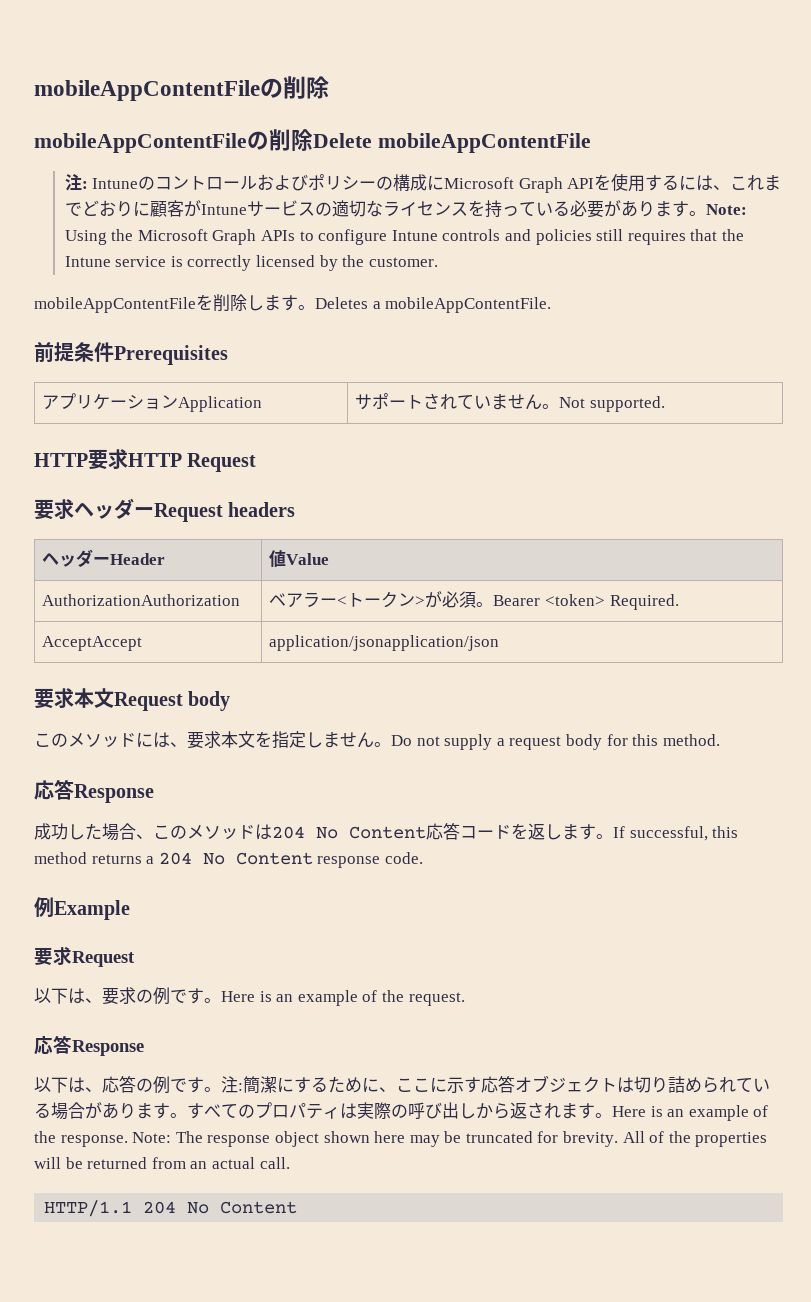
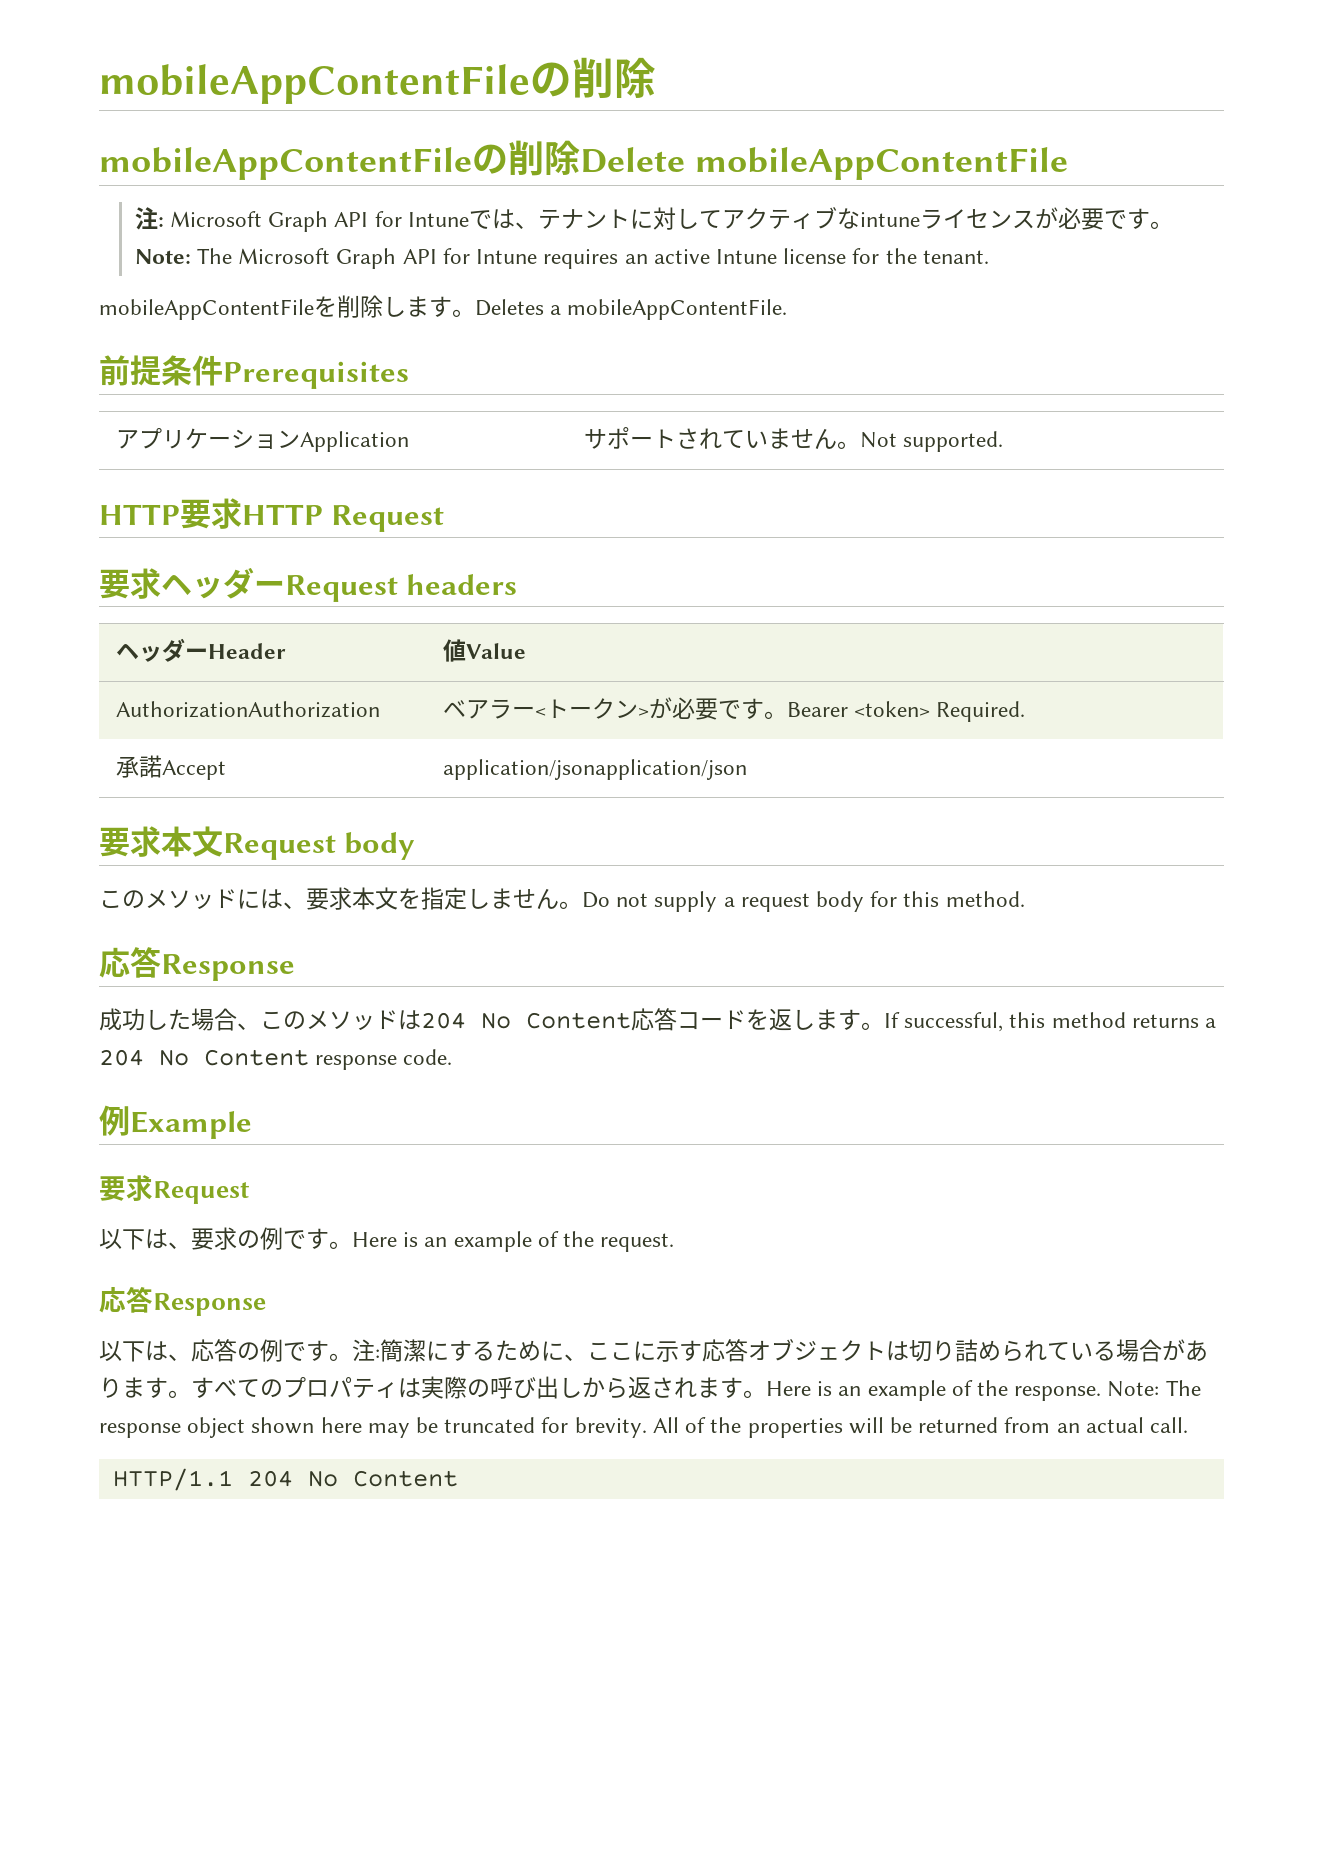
- 注: Intuneのコントロールおよびポリシーの構成にMicrosoft Graph APIを使用するには、これまでどおりに顧客がIntuneサービスの適切なライセンスを持っている必要があります。Note: Using the Microsoft Graph APIs to configure Intune controls and policies still requires that the Intune service is correctly licensed by the customer.
+ 注: Microsoft Graph API for Intuneでは、テナントに対してアクティブなintuneライセンスが必要です。Note: The Microsoft Graph API for Intune requires an active Intune license for the tenant.
- AuthorizationAuthorization | ベアラー<トークン>が必須。Bearer <token> Required.
+ AuthorizationAuthorization | ベアラー<トークン>が必要です。Bearer <token> Required.
- AcceptAccept | application/jsonapplication/json
+ 承諾Accept | application/jsonapplication/json

